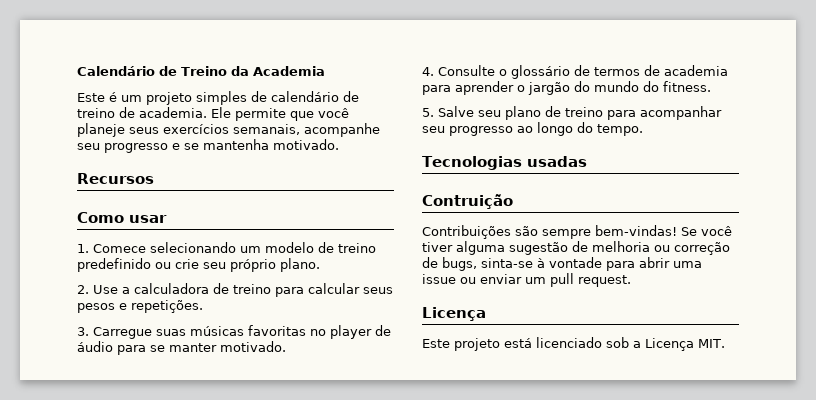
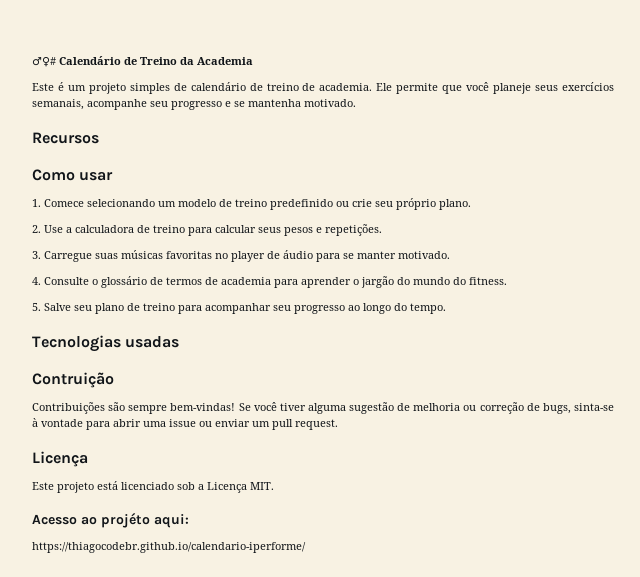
- Calendário de Treino da Academia
+ ♂♀# Calendário de Treino da Academia
+ Acesso ao projéto aqui:
+ https://thiagocodebr.github.io/calendario-iperforme/

